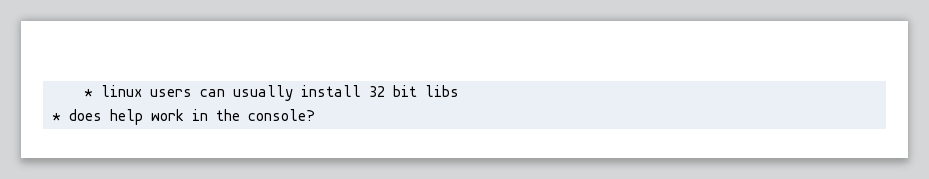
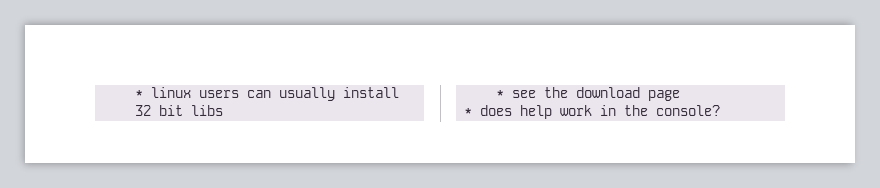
+ * see the download page

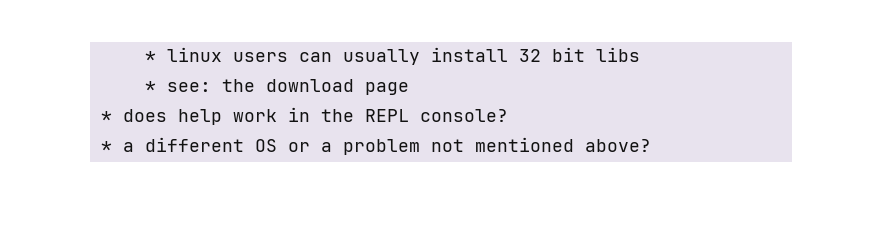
- * see the download page
+ * see: the download page
- * does help work in the console?
+ * does help work in the REPL console?
+ * a different OS or a problem not mentioned above?

